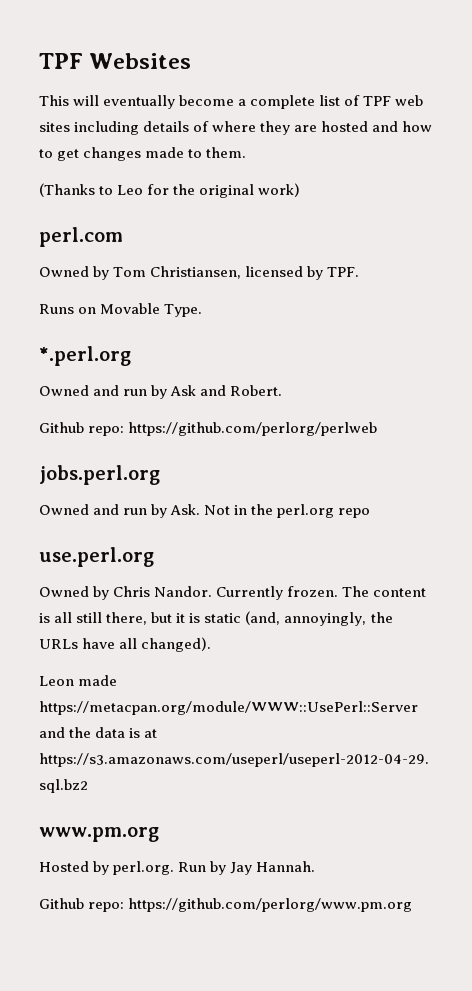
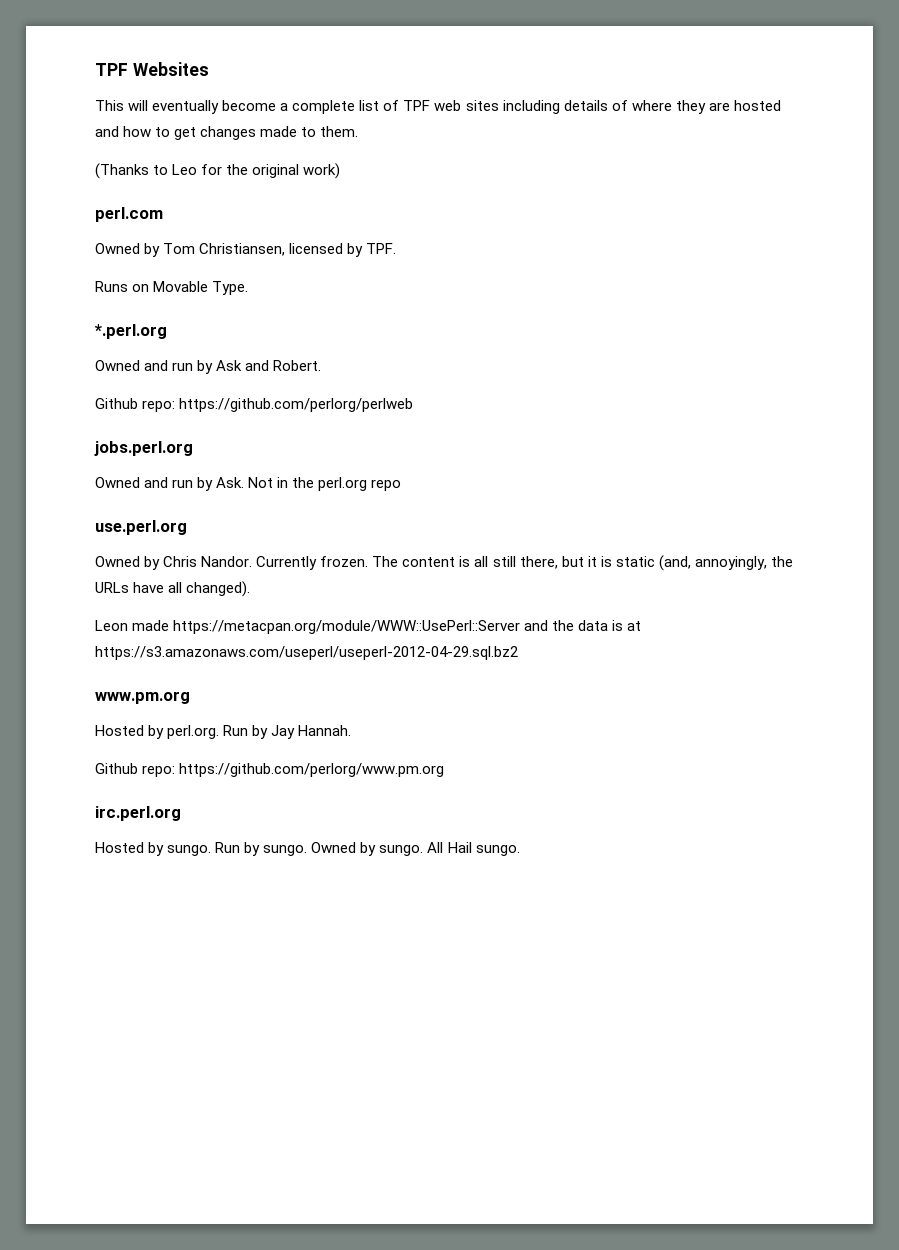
+ irc.perl.org
+ Hosted by sungo. Run by sungo. Owned by sungo. All Hail sungo.

